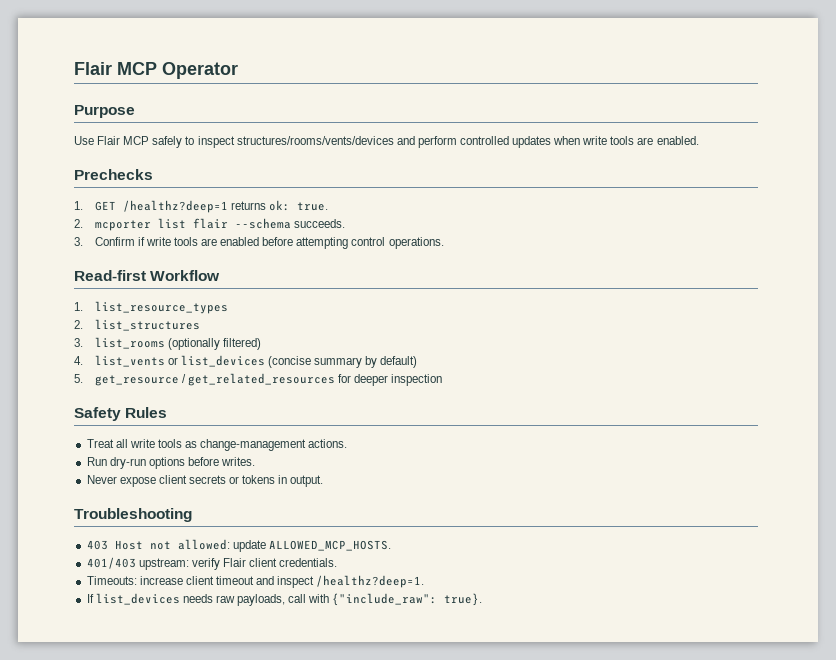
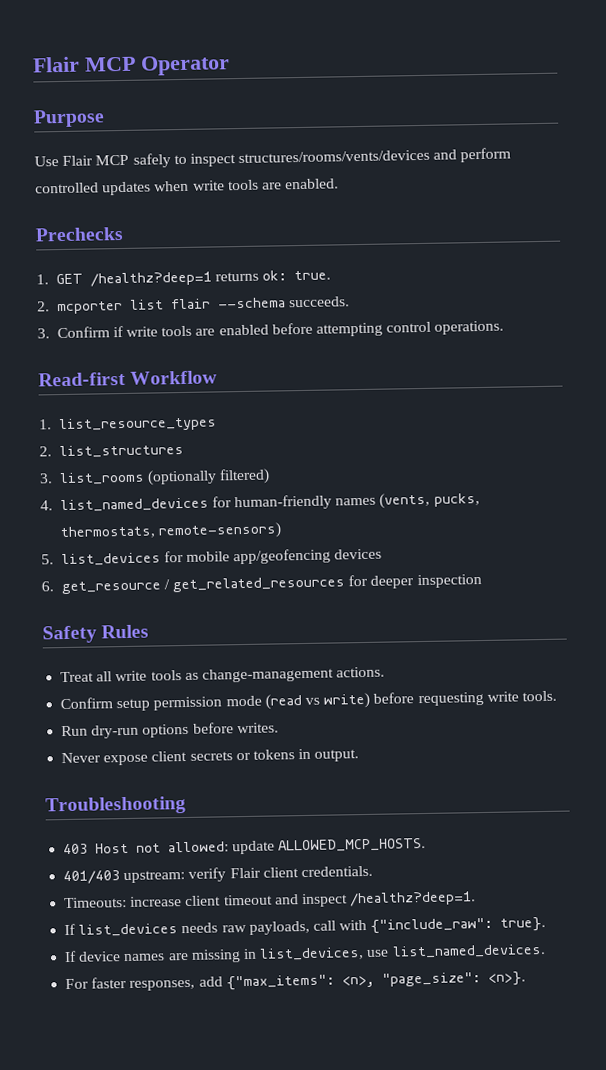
- 4. list_vents or list_devices (concise summary by default)
- 5. get_resource / get_related_resources for deeper inspection
+ 4. list_named_devices for human-friendly names (vents, pucks, thermostats, remote-sensors)
+ 5. list_devices for mobile app/geofencing devices
+ 6. get_resource / get_related_resources for deeper inspection
+ Confirm setup permission mode (read vs write) before requesting write tools.
+ If device names are missing in list_devices, use list_named_devices.
+ For faster responses, add {"max_items": <n>, "page_size": <n>}.

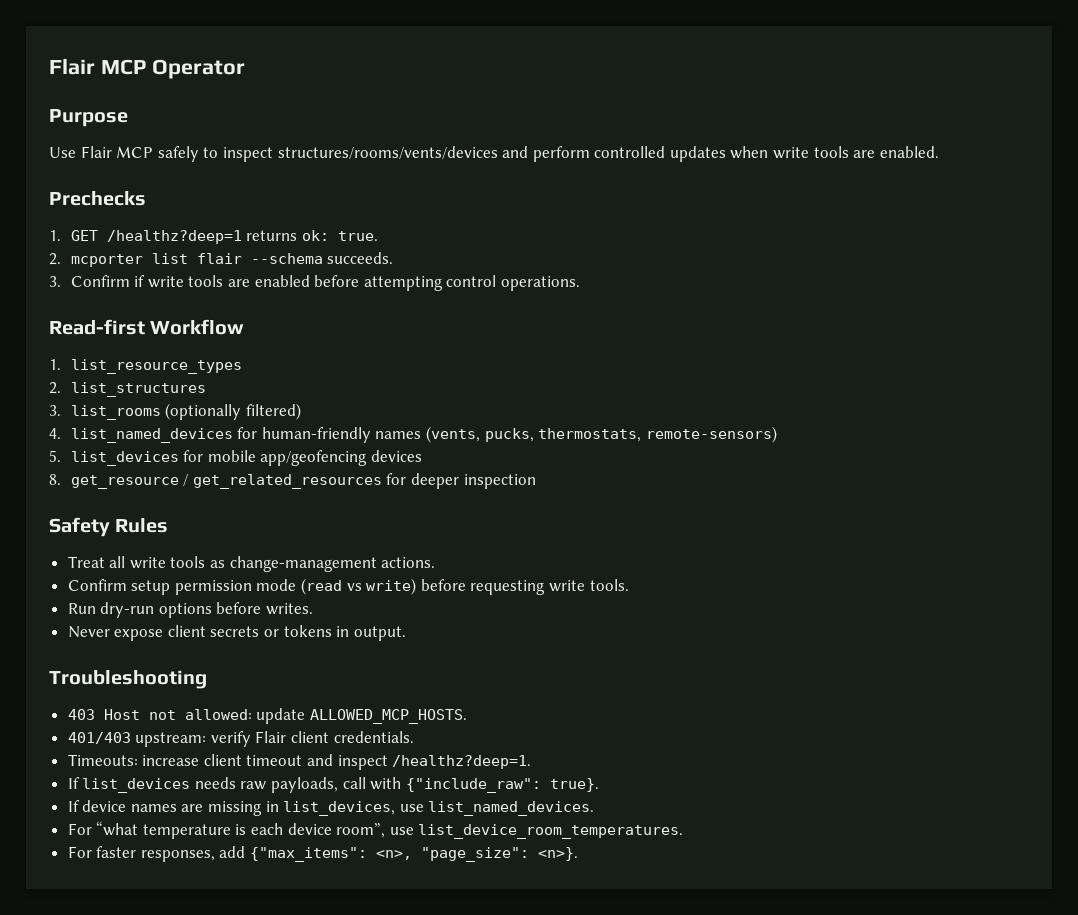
- 6. get_resource / get_related_resources for deeper inspection
+ 8. get_resource / get_related_resources for deeper inspection
+ For “what temperature is each device room”, use list_device_room_temperatures.

